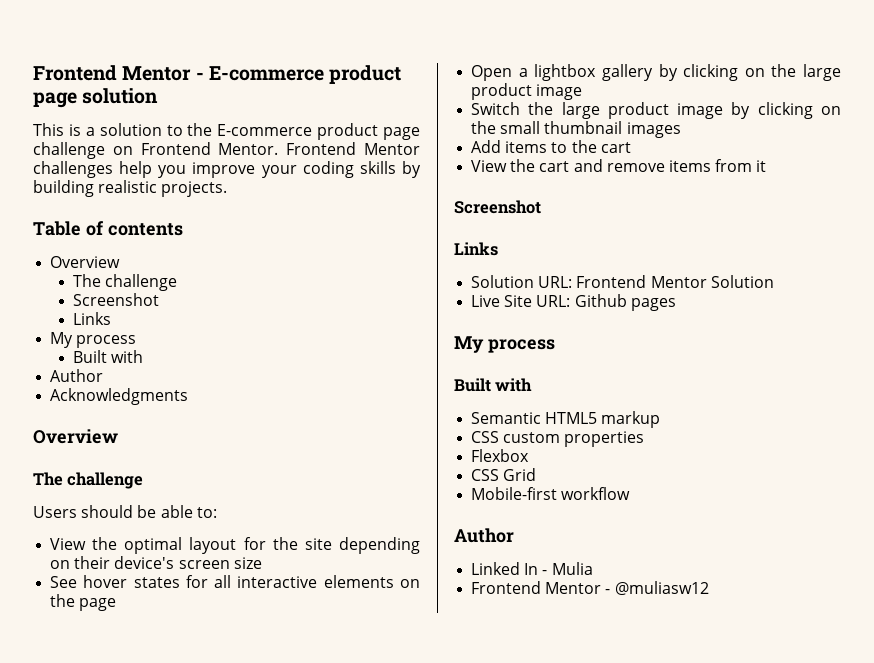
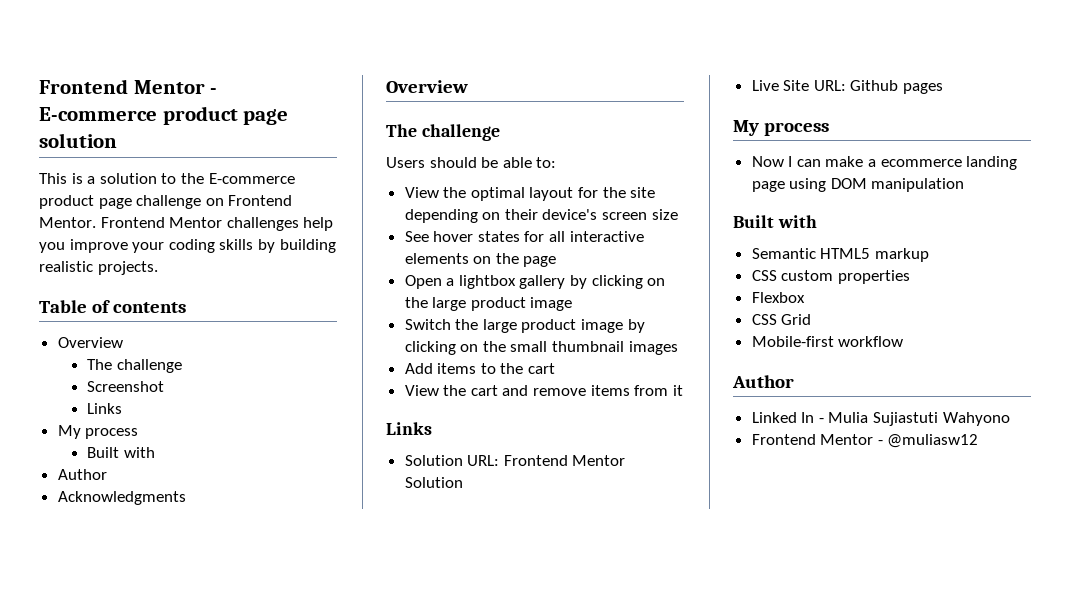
  View the cart and remove items from it
- Screenshot
+ Now I can make a ecommerce landing page using DOM manipulation
- Linked In - Mulia
+ Linked In - Mulia Sujiastuti Wahyono

